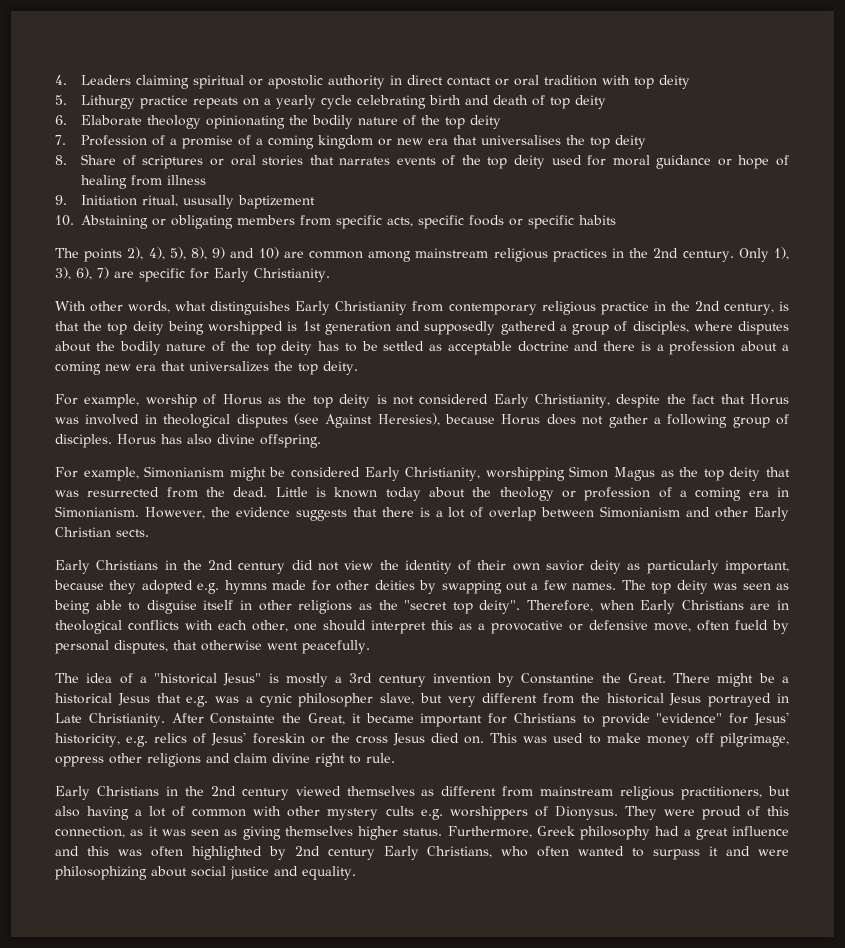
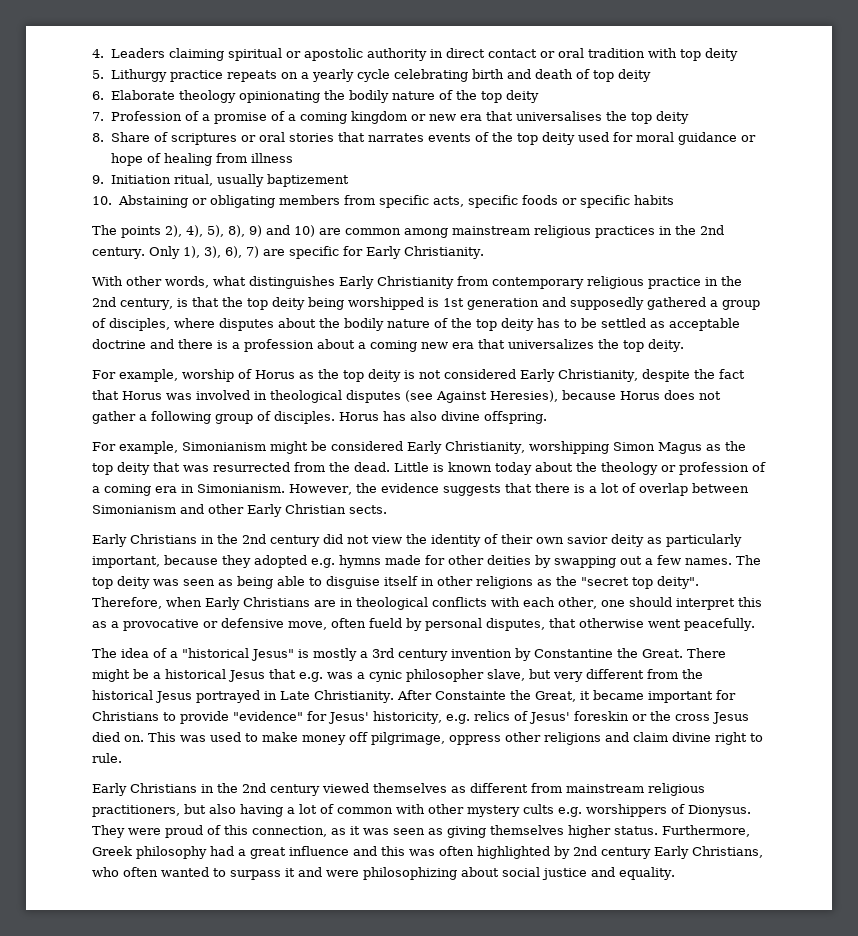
- 9. Initiation ritual, ususally baptizement
+ 9. Initiation ritual, usually baptizement

